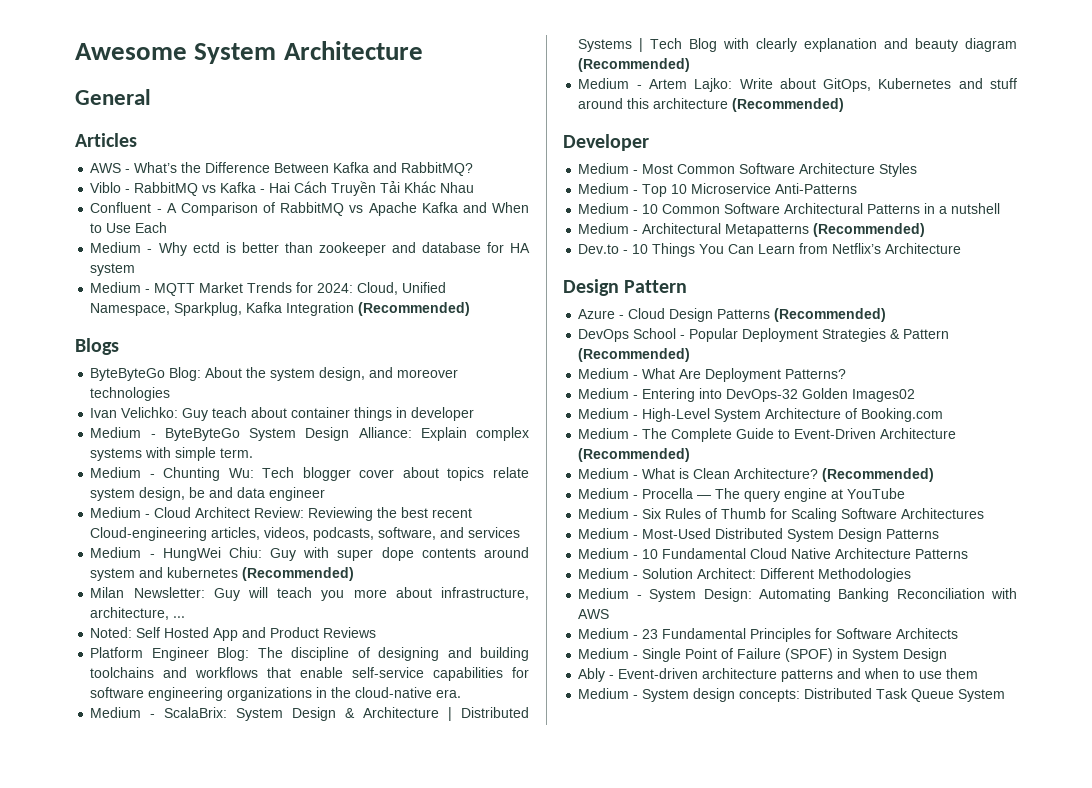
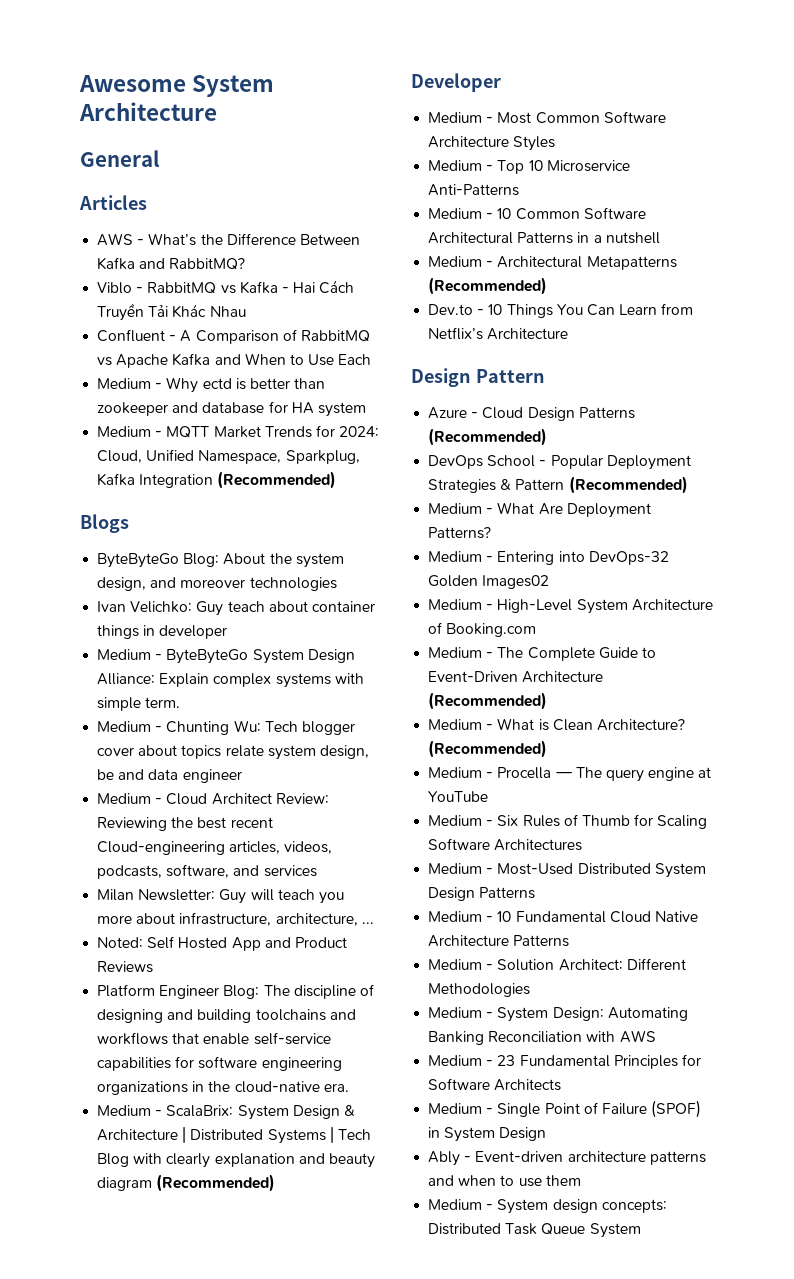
- Medium - HungWei Chiu: Guy with super dope contents around system and kubernetes (Recommended)
- Medium - Artem Lajko: Write about GitOps, Kubernetes and stuff around this architecture (Recommended)

